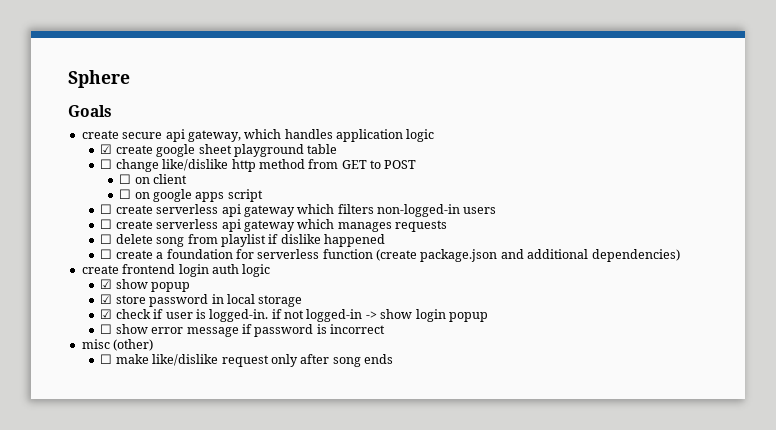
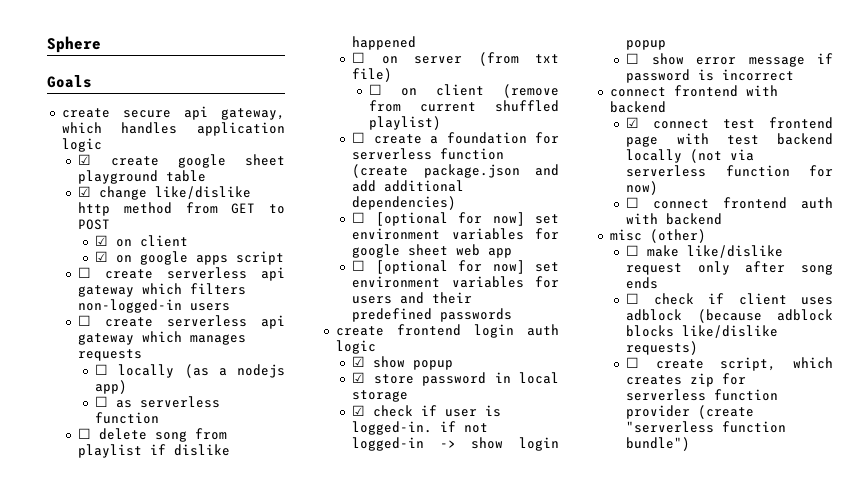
- ☐ change like/dislike http method from GET to POST
+ ☑ change like/dislike http method from GET to POST
- ☐ on client
+ ☑ on client
- ☐ on google apps script
+ ☑ on google apps script
+ ☐ locally (as a nodejs app)
+ ☐ as serverless function
+ ☐ on server (from txt file)
+ ☐ on client (remove from current shuffled playlist)
- ☐ create a foundation for serverless function (create package.json and additional dependencies)
+ ☐ create a foundation for serverless function (create package.json and add additional dependencies)
+ ☐ [optional for now] set environment variables for google sheet web app
+ ☐ [optional for now] set environment variables for users and their predefined passwords
+ connect frontend with backend
+ ☑ connect test frontend page with test backend locally (not via serverless function for now)
+ ☐ connect frontend auth with backend
+ ☐ check if client uses adblock (because adblock blocks like/dislike requests)
+ ☐ create script, which creates zip for serverless function provider (create "serverless function bundle")

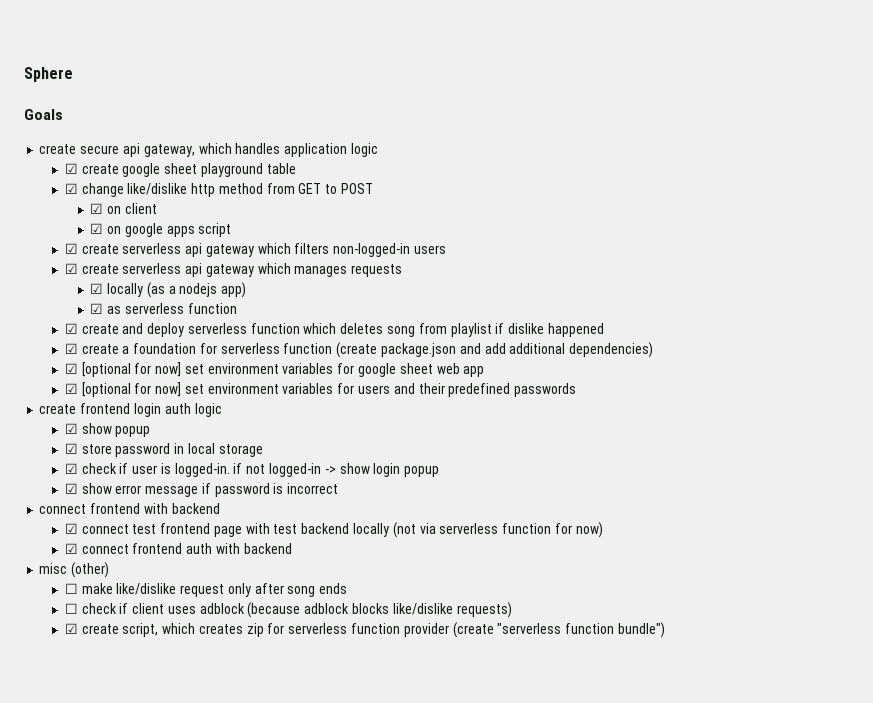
- ☐ create serverless api gateway which filters non-logged-in users
+ ☑ create serverless api gateway which filters non-logged-in users
- ☐ create serverless api gateway which manages requests
+ ☑ create serverless api gateway which manages requests
- ☐ locally (as a nodejs app)
+ ☑ locally (as a nodejs app)
- ☐ as serverless function
+ ☑ as serverless function
- ☐ delete song from playlist if dislike happened
+ ☑ create and deploy serverless function which deletes song from playlist if dislike happened
- ☐ on server (from txt file)
- ☐ on client (remove from current shuffled playlist)
- ☐ create a foundation for serverless function (create package.json and add additional dependencies)
+ ☑ create a foundation for serverless function (create package.json and add additional dependencies)
- ☐ [optional for now] set environment variables for google sheet web app
+ ☑ [optional for now] set environment variables for google sheet web app
- ☐ [optional for now] set environment variables for users and their predefined passwords
+ ☑ [optional for now] set environment variables for users and their predefined passwords
- ☐ show error message if password is incorrect
+ ☑ show error message if password is incorrect
- ☐ connect frontend auth with backend
+ ☑ connect frontend auth with backend
- ☐ create script, which creates zip for serverless function provider (create "serverless function bundle")
+ ☑ create script, which creates zip for serverless function provider (create "serverless function bundle")

